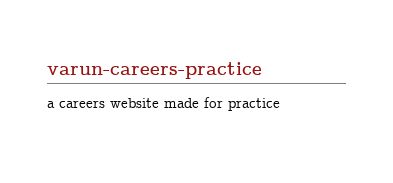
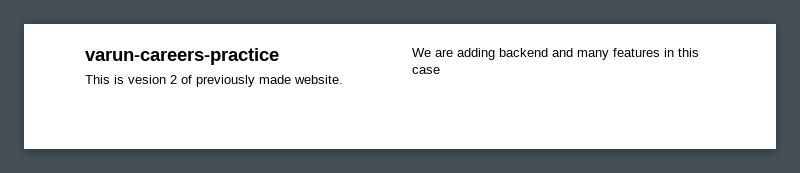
- a careers website made for practice
+ This is vesion 2 of previously made website.
+ We are adding backend and many features in this case

